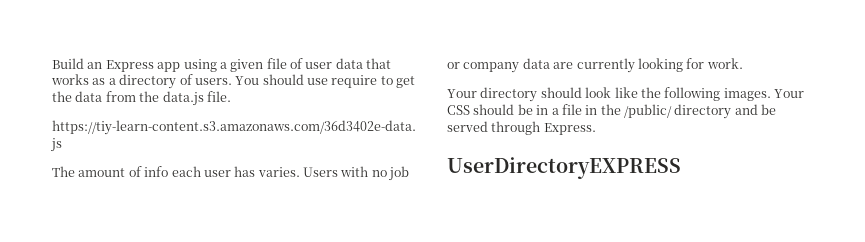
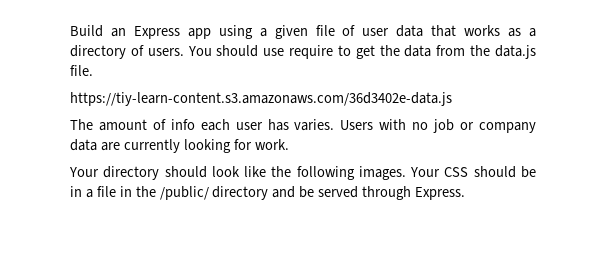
- UserDirectoryEXPRESS

